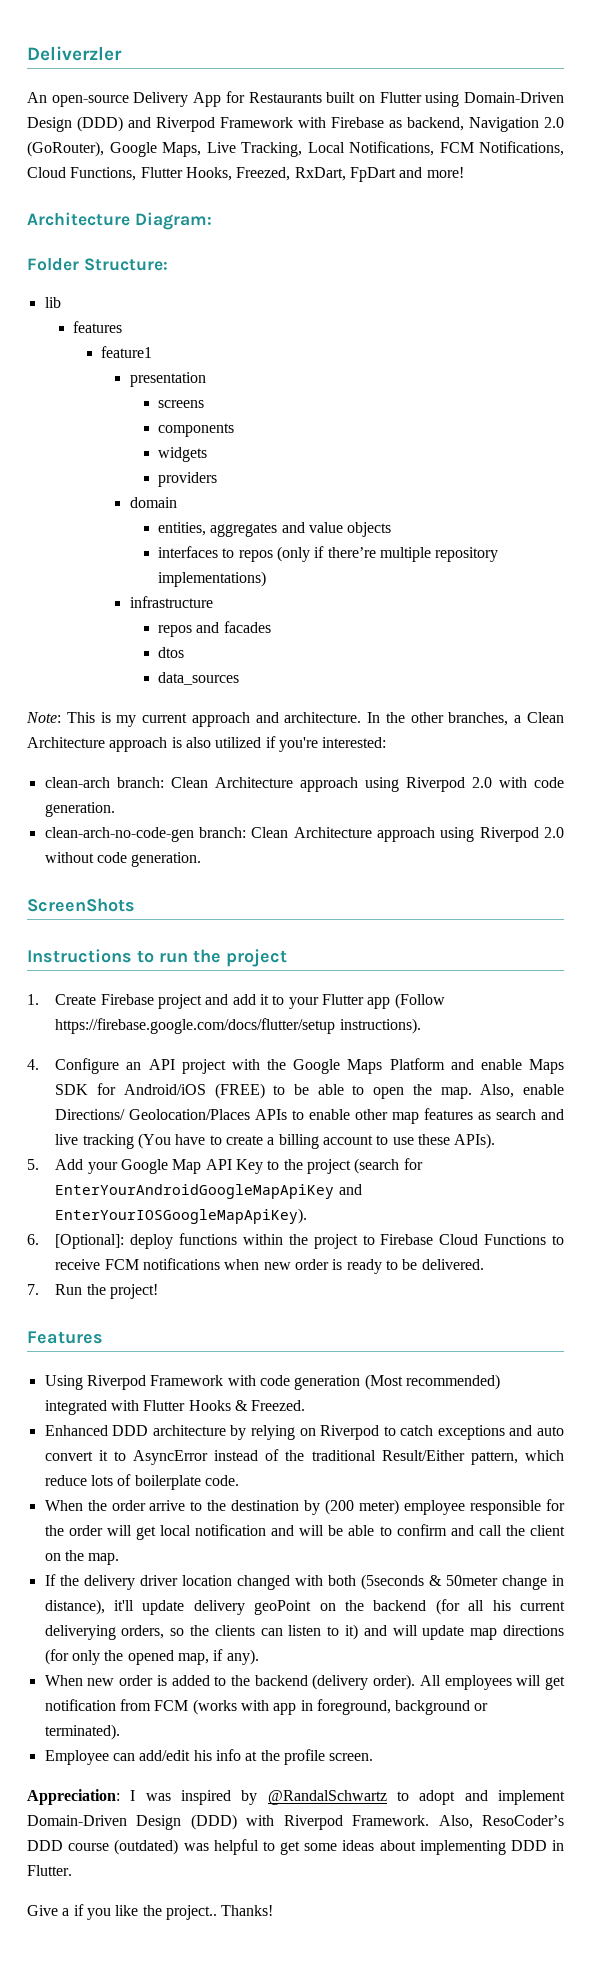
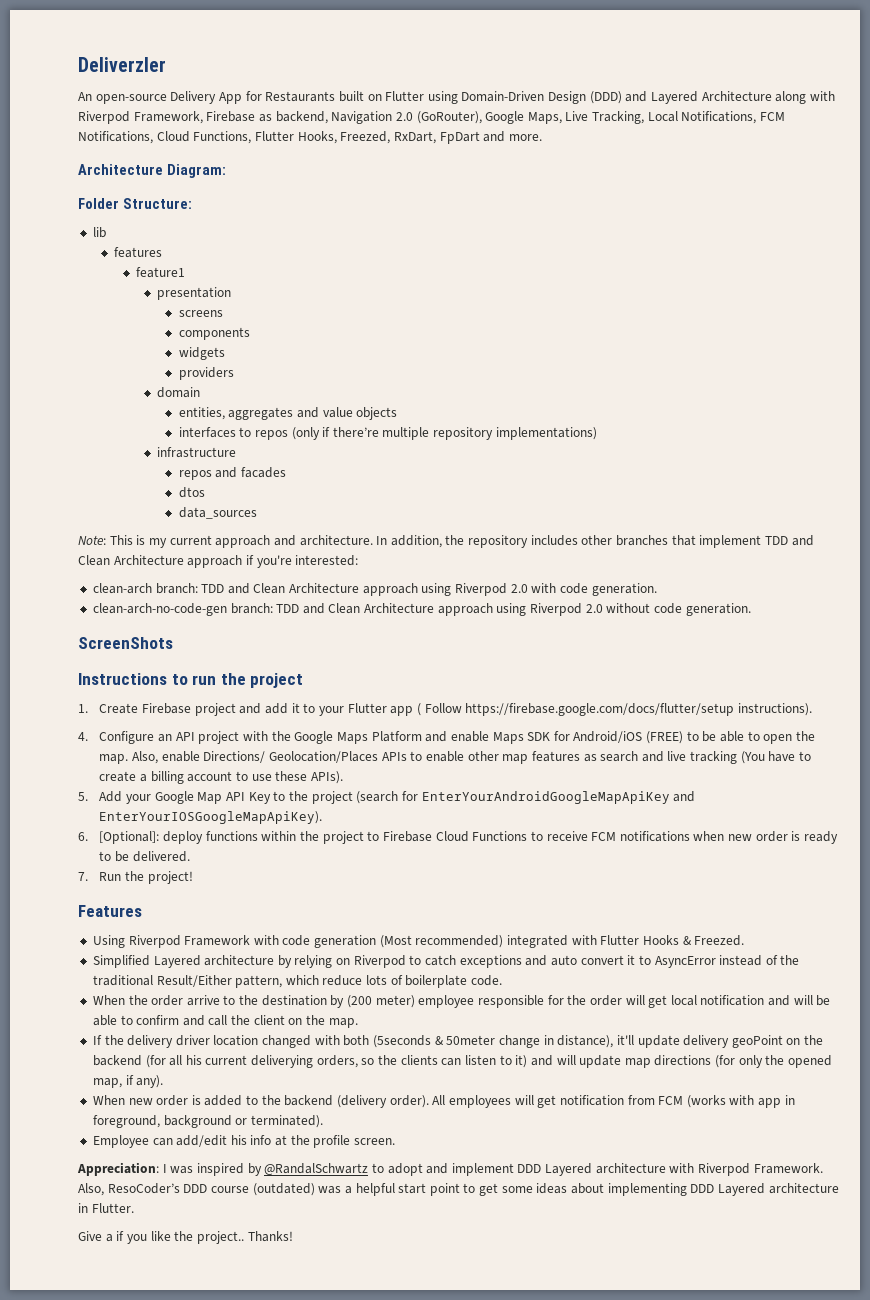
- An open-source Delivery App for Restaurants built on Flutter using Domain-Driven Design (DDD) and Riverpod Framework with Firebase as backend, Navigation 2.0 (GoRouter), Google Maps, Live Tracking, Local Notifications, FCM Notifications, Cloud Functions, Flutter Hooks, Freezed, RxDart, FpDart and more!
+ An open-source Delivery App for Restaurants built on Flutter using Domain-Driven Design (DDD) and Layered Architecture along with Riverpod Framework, Firebase as backend, Navigation 2.0 (GoRouter), Google Maps, Live Tracking, Local Notifications, FCM Notifications, Cloud Functions, Flutter Hooks, Freezed, RxDart, FpDart and more.
- In the other branches, a Clean Architecture approach is also utilized if you're interested:
+ In addition, the repository includes other branches that implement TDD and Clean Architecture approach if you're interested:
- clean-arch branch: Clean Architecture approach using Riverpod 2.0 with code generation.
+ clean-arch branch: TDD and Clean Architecture approach using Riverpod 2.0 with code generation.
- clean-arch-no-code-gen branch: Clean Architecture approach using Riverpod 2.0 without code generation.
+ clean-arch-no-code-gen branch: TDD and Clean Architecture approach using Riverpod 2.0 without code generation.
- 1. Create Firebase project and add it to your Flutter app (Follow https://firebase.google.com/docs/flutter/setup instructions).
+ 1. Create Firebase project and add it to your Flutter app ( Follow https://firebase.google.com/docs/flutter/setup instructions).
- Enhanced DDD architecture by relying on Riverpod to catch exceptions and auto convert it to AsyncError instead of the traditional Result/Either pattern, which reduce lots of boilerplate code.
+ Simplified Layered architecture by relying on Riverpod to catch exceptions and auto convert it to AsyncError instead of the traditional Result/Either pattern, which reduce lots of boilerplate code.
- Appreciation: I was inspired by @RandalSchwartz to adopt and implement Domain-Driven Design (DDD) with Riverpod Framework.
+ Appreciation: I was inspired by @RandalSchwartz to adopt and implement DDD Layered architecture with Riverpod Framework.
- Also, ResoCoder’s DDD course (outdated) was helpful to get some ideas about implementing DDD in Flutter.
+ Also, ResoCoder’s DDD course (outdated) was a helpful start point to get some ideas about implementing DDD Layered architecture in Flutter.

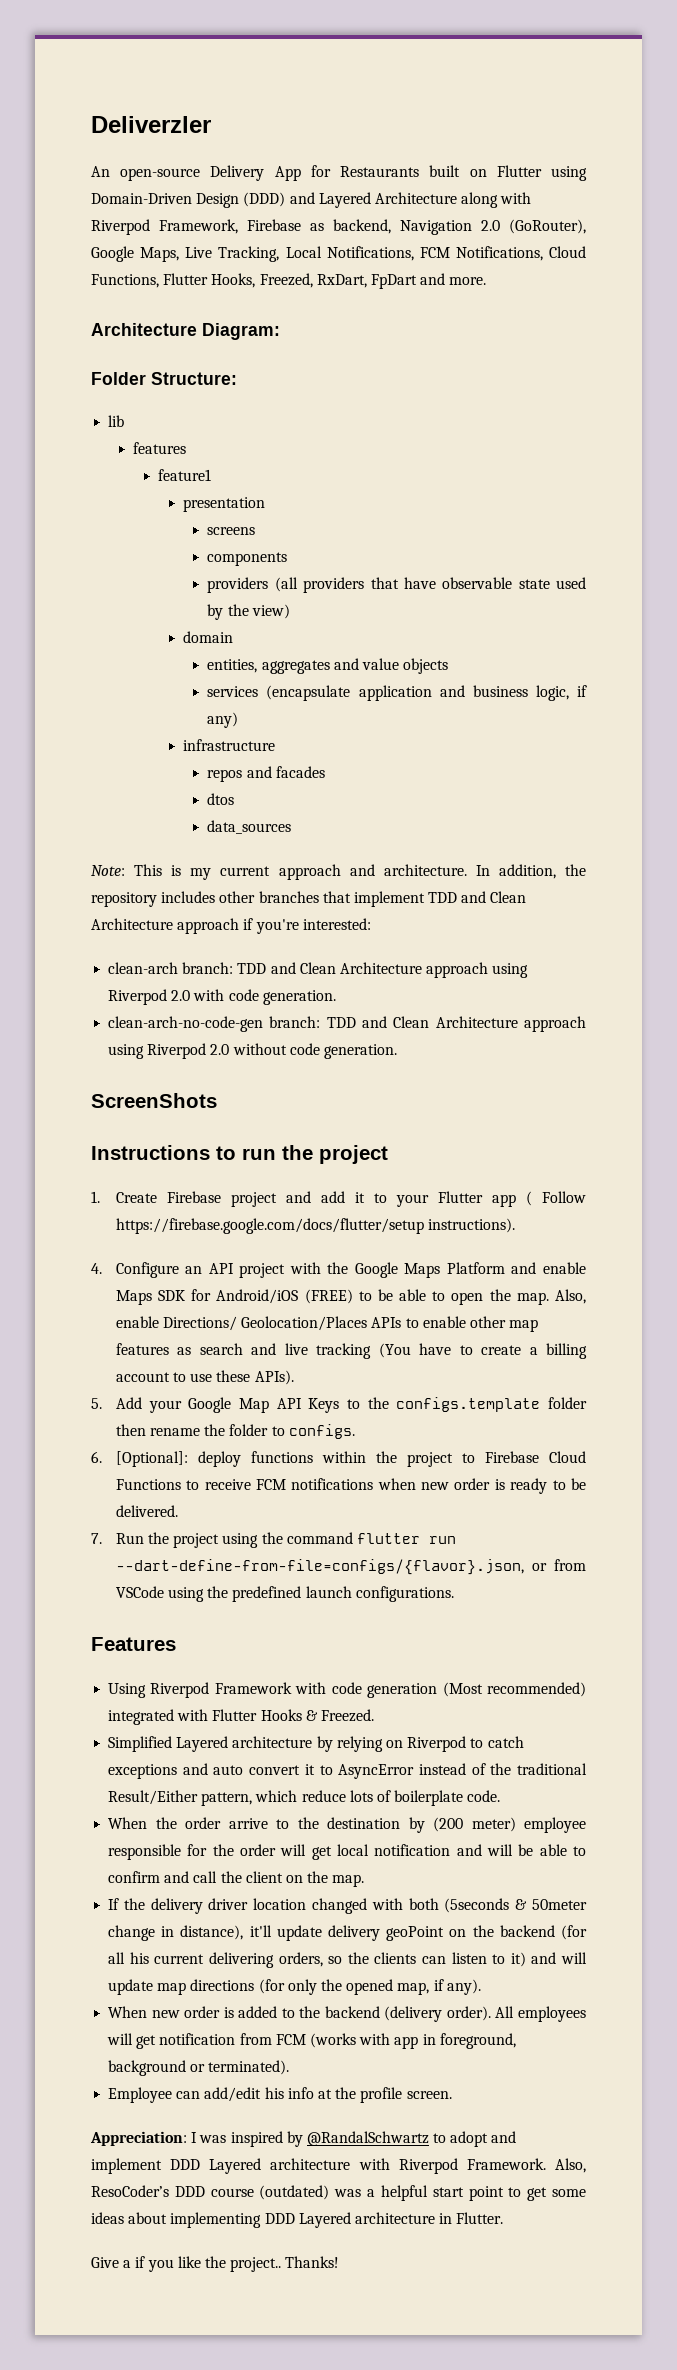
- widgets
- providers
+ providers (all providers that have observable state used by the view)
- interfaces to repos (only if there’re multiple repository implementations)
+ services (encapsulate application and business logic, if any)
- 5. Add your Google Map API Key to the project (search for EnterYourAndroidGoogleMapApiKey and EnterYourIOSGoogleMapApiKey).
+ 5. Add your Google Map API Keys to the configs.template folder then rename the folder to configs.
- 7. Run the project!
+ 7. Run the project using the command flutter run --dart-define-from-file=configs/{flavor}.json, or from VSCode using the predefined launch configurations.
- If the delivery driver location changed with both (5seconds & 50meter change in distance), it'll update delivery geoPoint on the backend (for all his current deliverying orders, so the clients can listen to it) and will update map directions (for only the opened map, if any).
+ If the delivery driver location changed with both (5seconds & 50meter change in distance), it'll update delivery geoPoint on the backend (for all his current delivering orders, so the clients can listen to it) and will update map directions (for only the opened map, if any).

